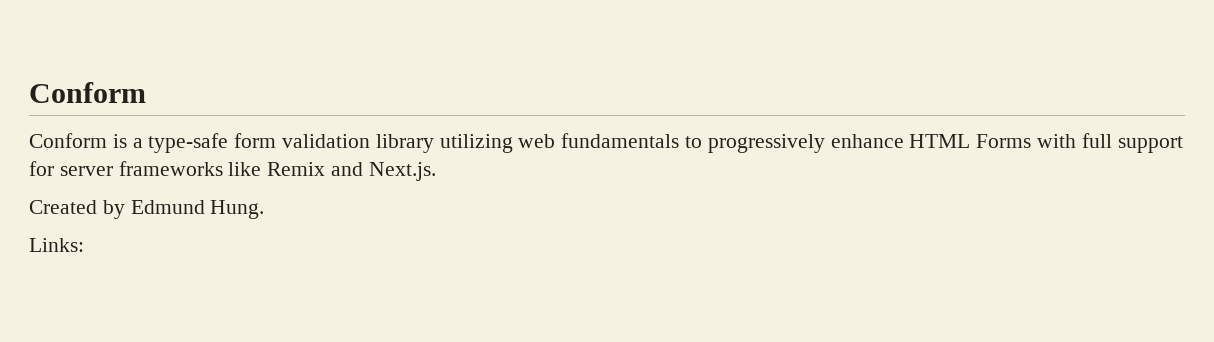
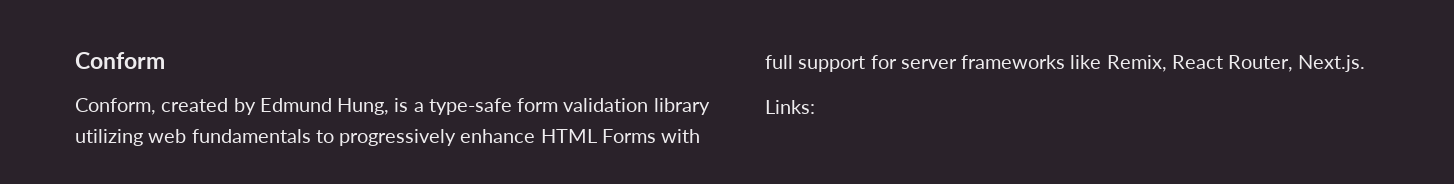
- Conform is a type-safe form validation library utilizing web fundamentals to progressively enhance HTML Forms with full support for server frameworks like Remix and Next.js.
- Created by Edmund Hung.
+ Conform, created by Edmund Hung, is a type-safe form validation library utilizing web fundamentals to progressively enhance HTML Forms with full support for server frameworks like Remix, React Router, Next.js.

